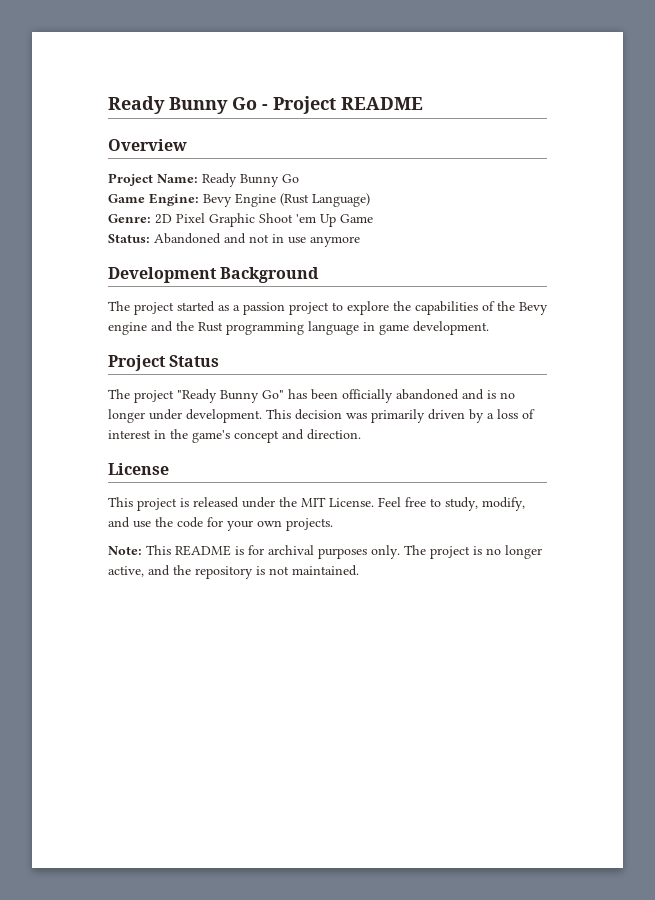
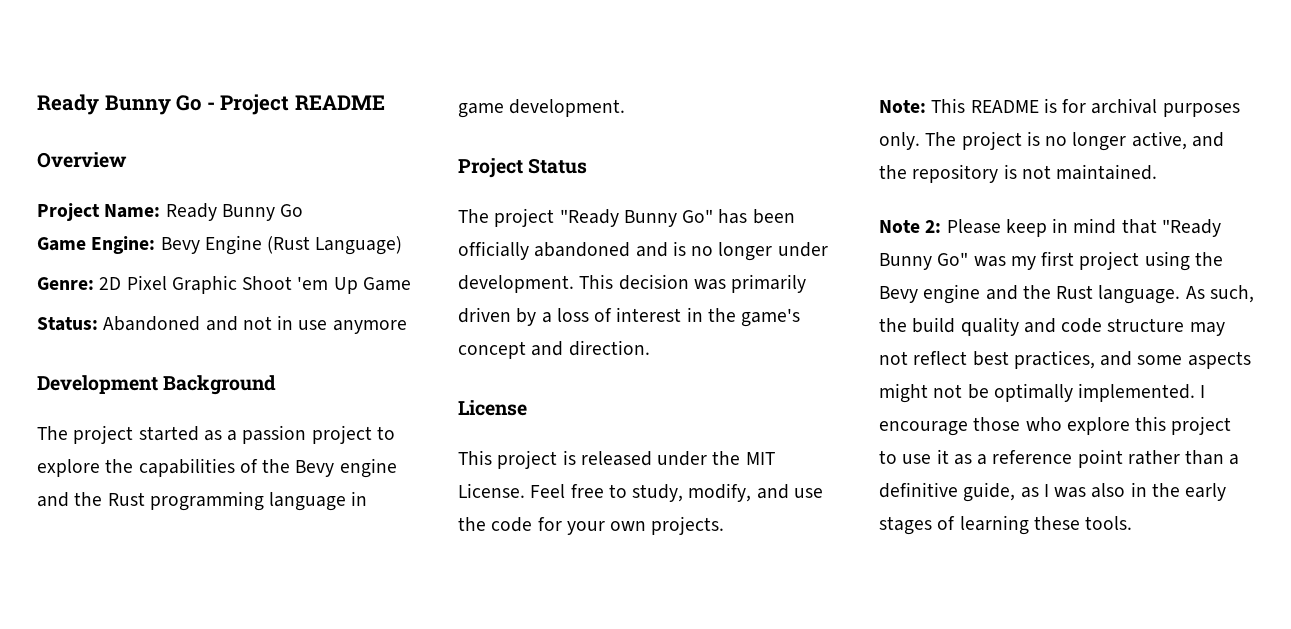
+ Note 2: Please keep in mind that "Ready Bunny Go" was my first project using the Bevy engine and the Rust language. As such, the build quality and code structure may not reflect best practices, and some aspects might not be optimally implemented. I encourage those who explore this project to use it as a reference point rather than a definitive guide, as I was also in the early stages of learning these tools.

